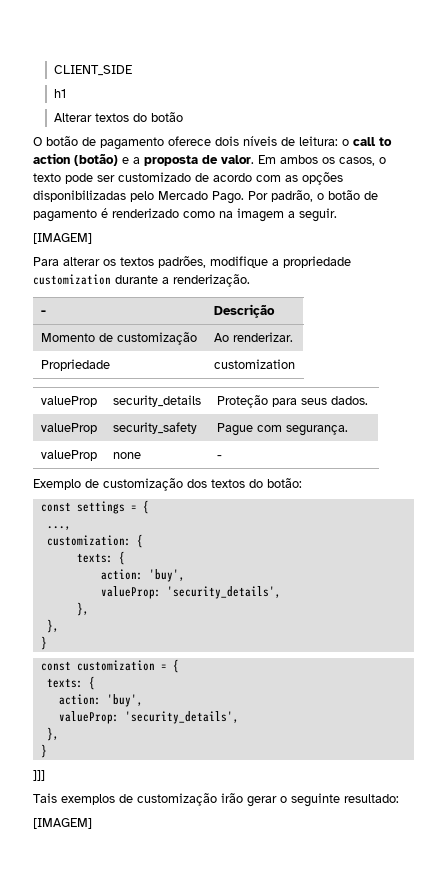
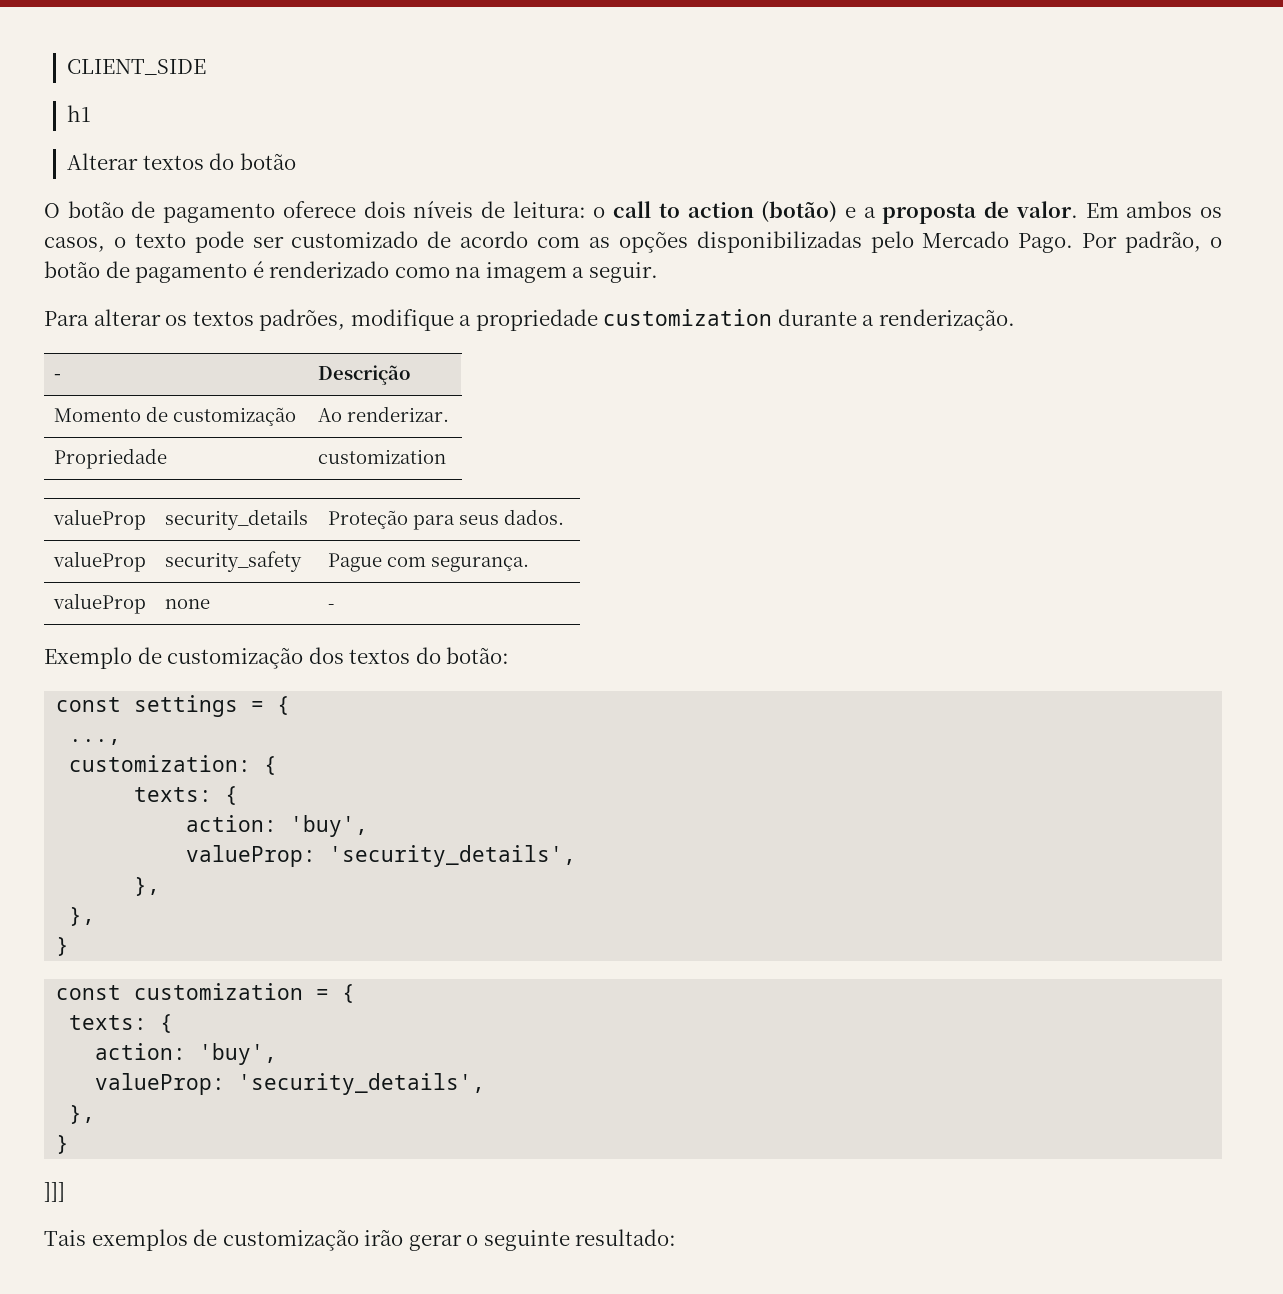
  Por padrão, o botão de pagamento é renderizado como na imagem a seguir.
- [IMAGEM]
  Tais exemplos de customização irão gerar o seguinte resultado:
- [IMAGEM]

